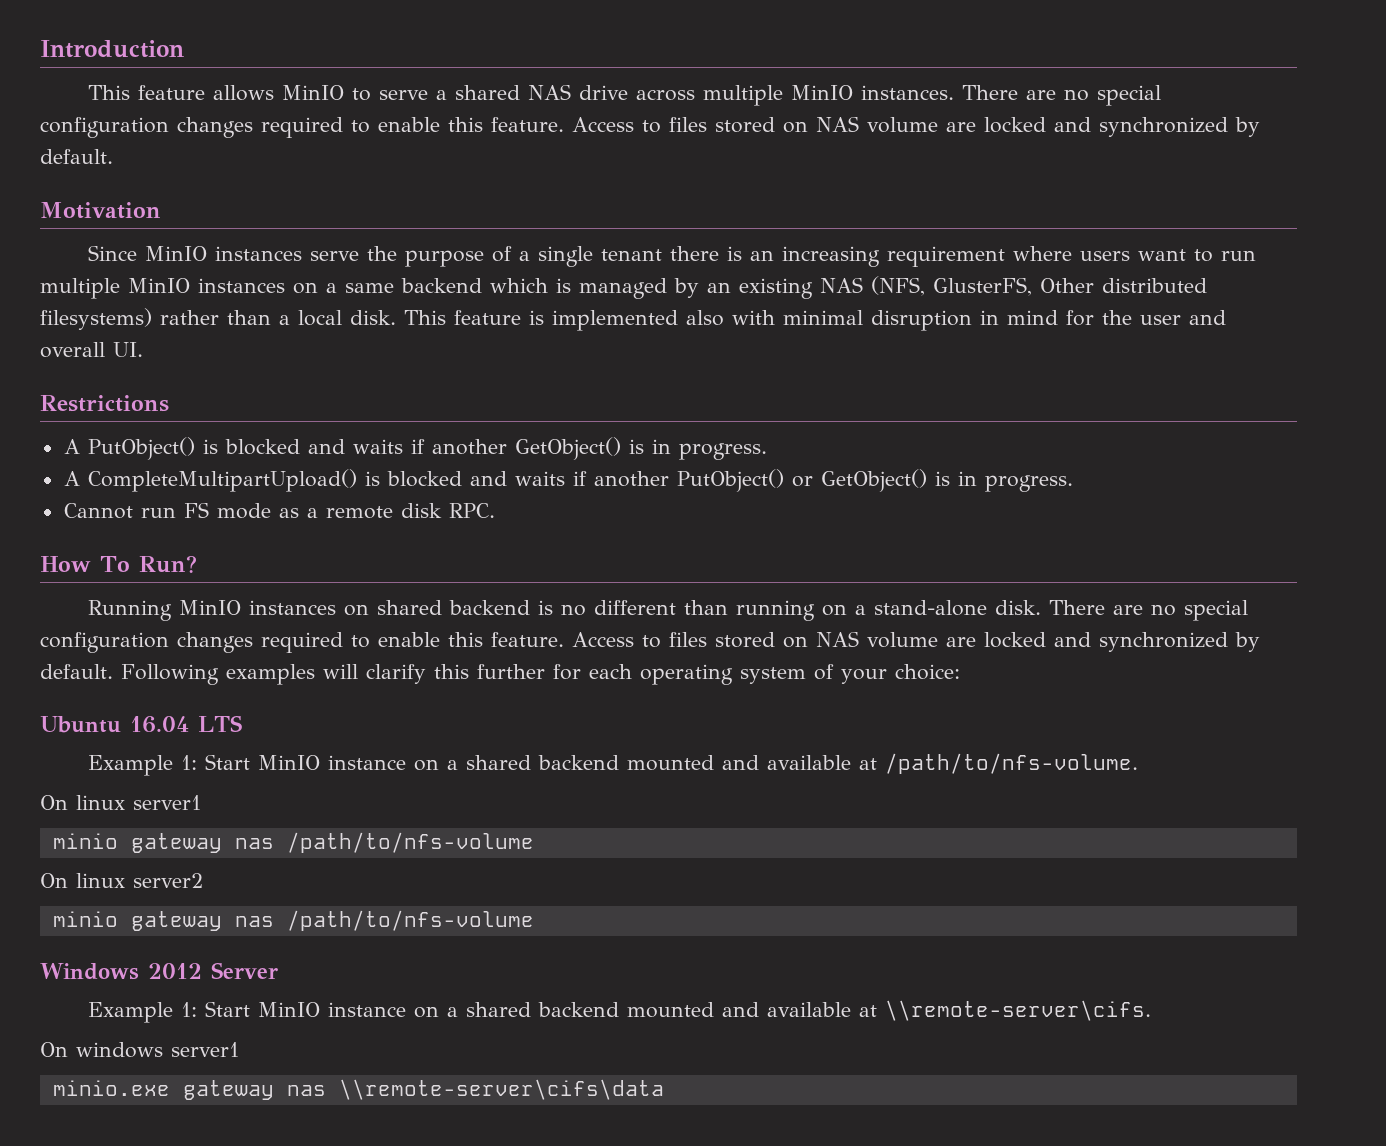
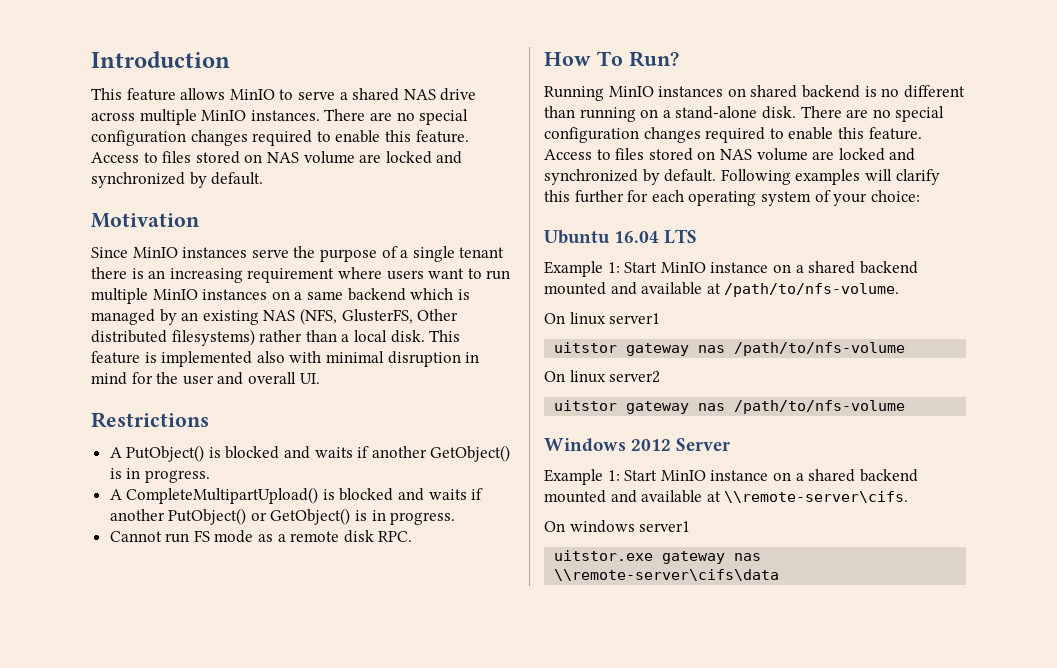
  On linux server1
- minio gateway nas /path/to/nfs-volume
+ uitstor gateway nas /path/to/nfs-volume
  On linux server2
- minio gateway nas /path/to/nfs-volume
+ uitstor gateway nas /path/to/nfs-volume
- minio.exe gateway nas \\remote-server\cifs\data
+ uitstor.exe gateway nas \\remote-server\cifs\data

